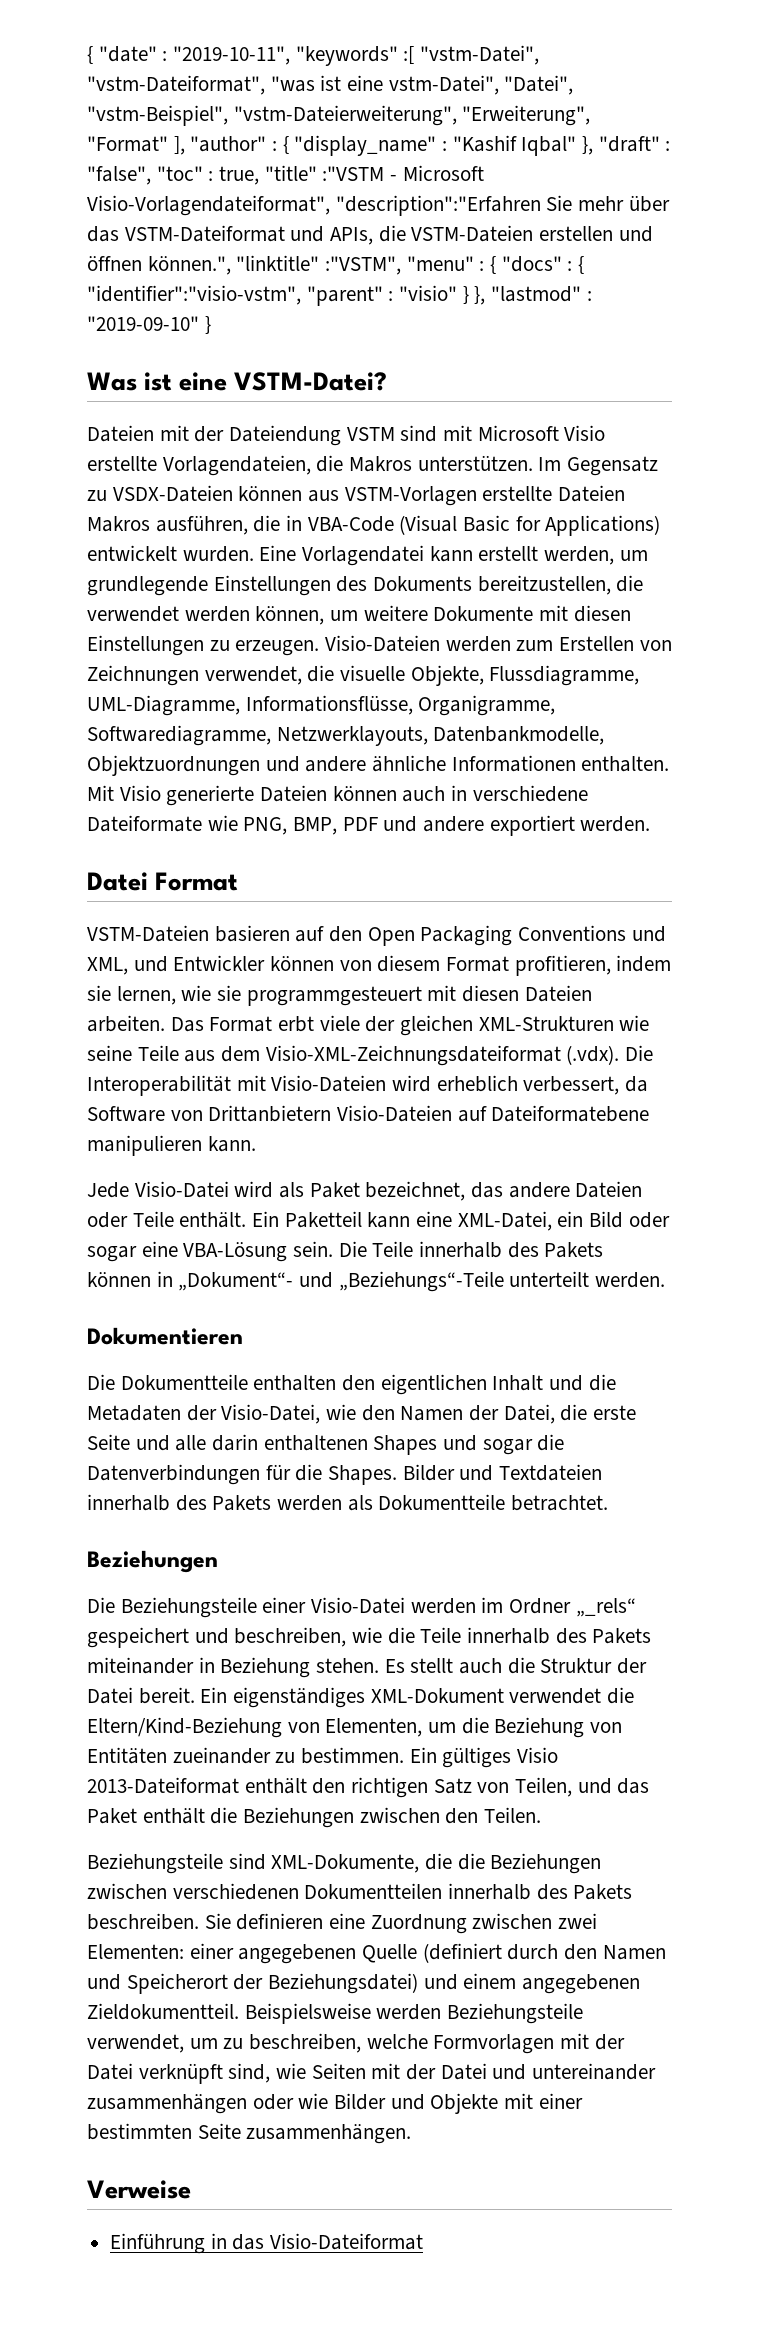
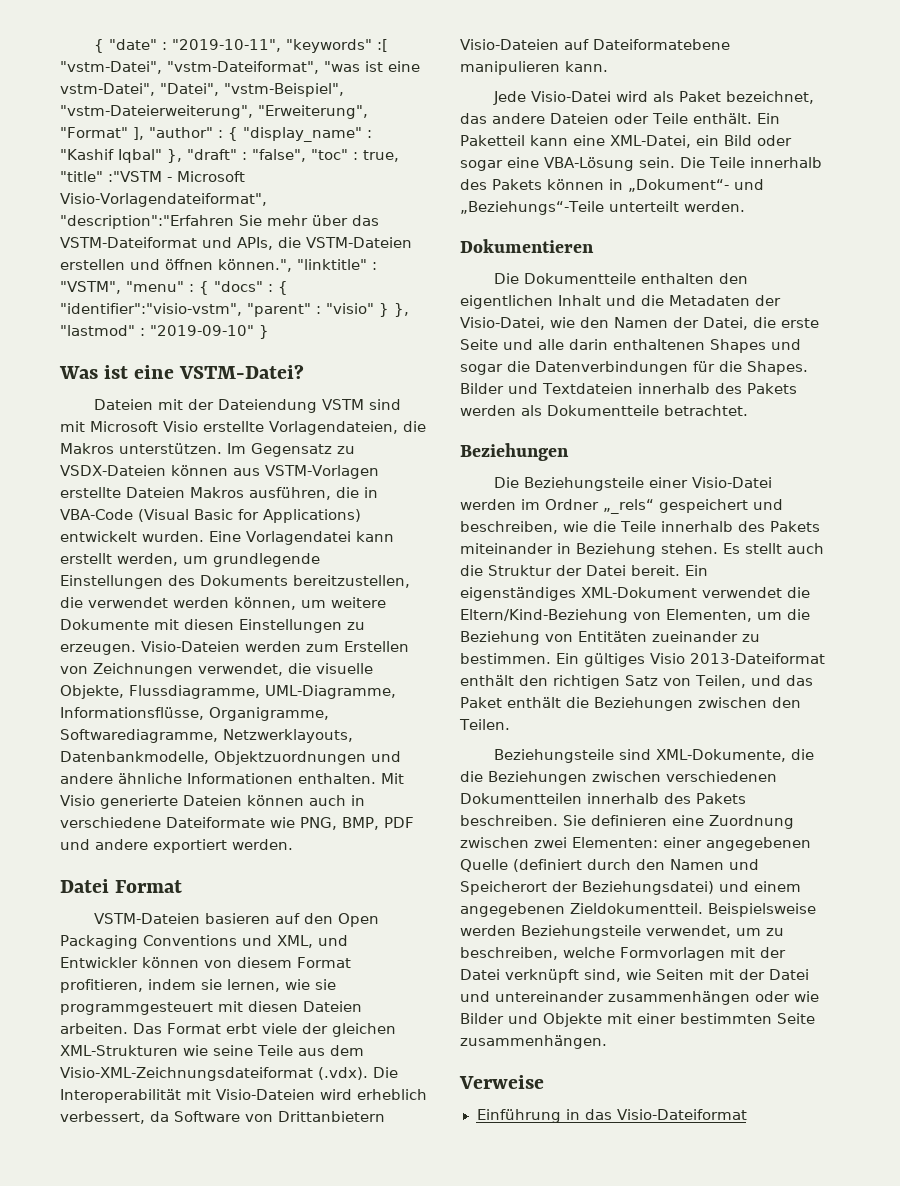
- true, "title" :"VSTM - Microsoft Visio-Vorlagendateiformat", "description":"Erfahren Sie mehr über das VSTM-Dateiformat und APIs, die VSTM-Dateien erstellen und öffnen können.", "linktitle" :"VSTM", "menu" :
+ true, "title" :"VSTM - Microsoft Visio-Vorlagendateiformat", "description":"Erfahren Sie mehr über das VSTM-Dateiformat und APIs, die VSTM-Dateien erstellen und öffnen können.", "linktitle" : "VSTM", "menu" :

